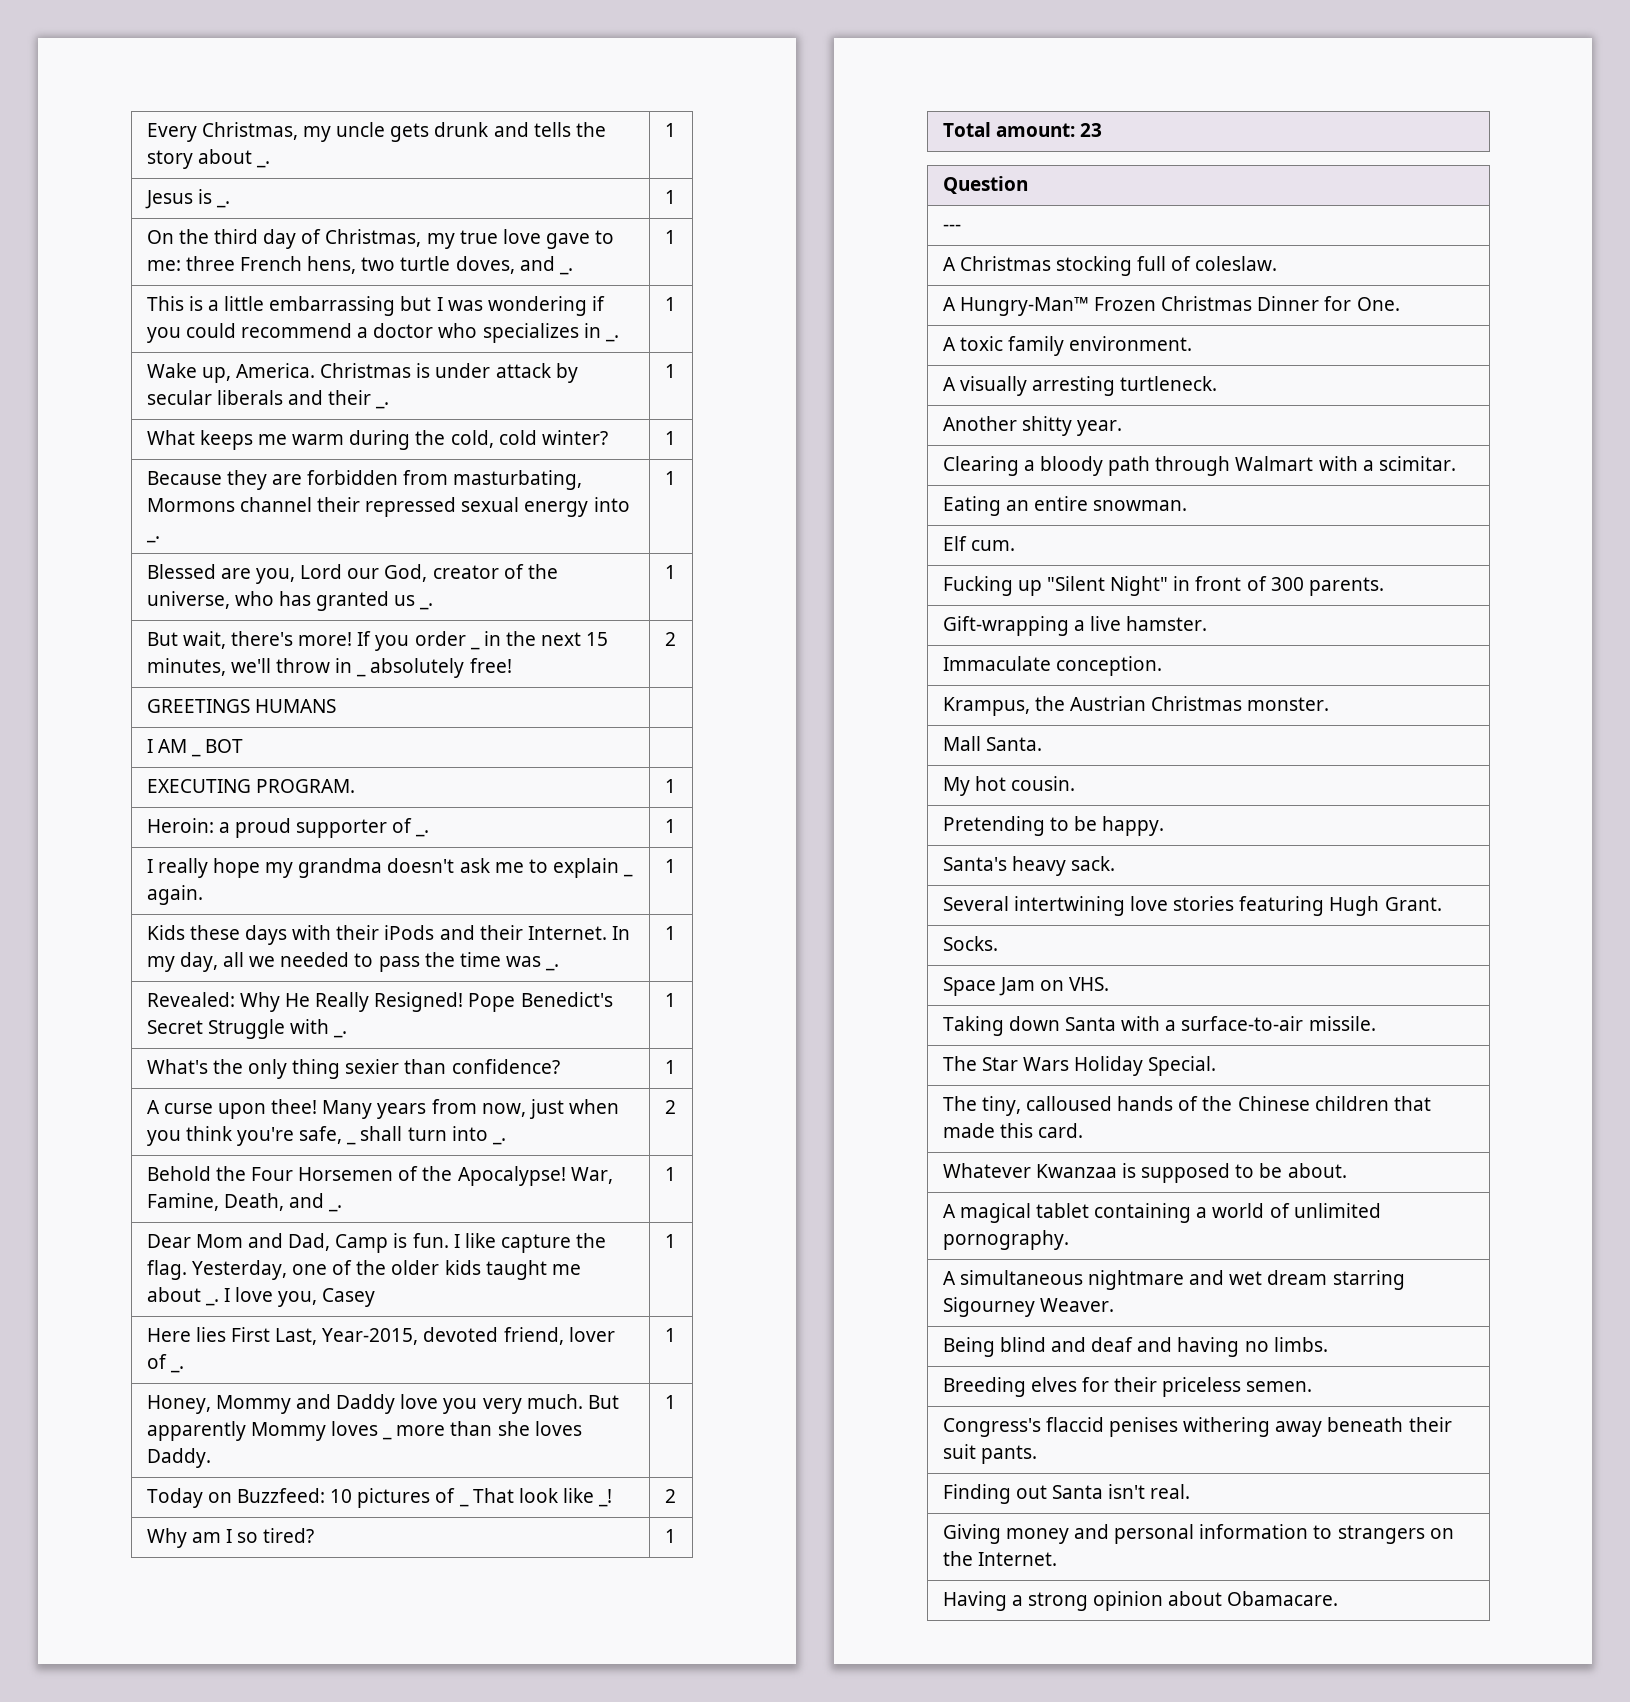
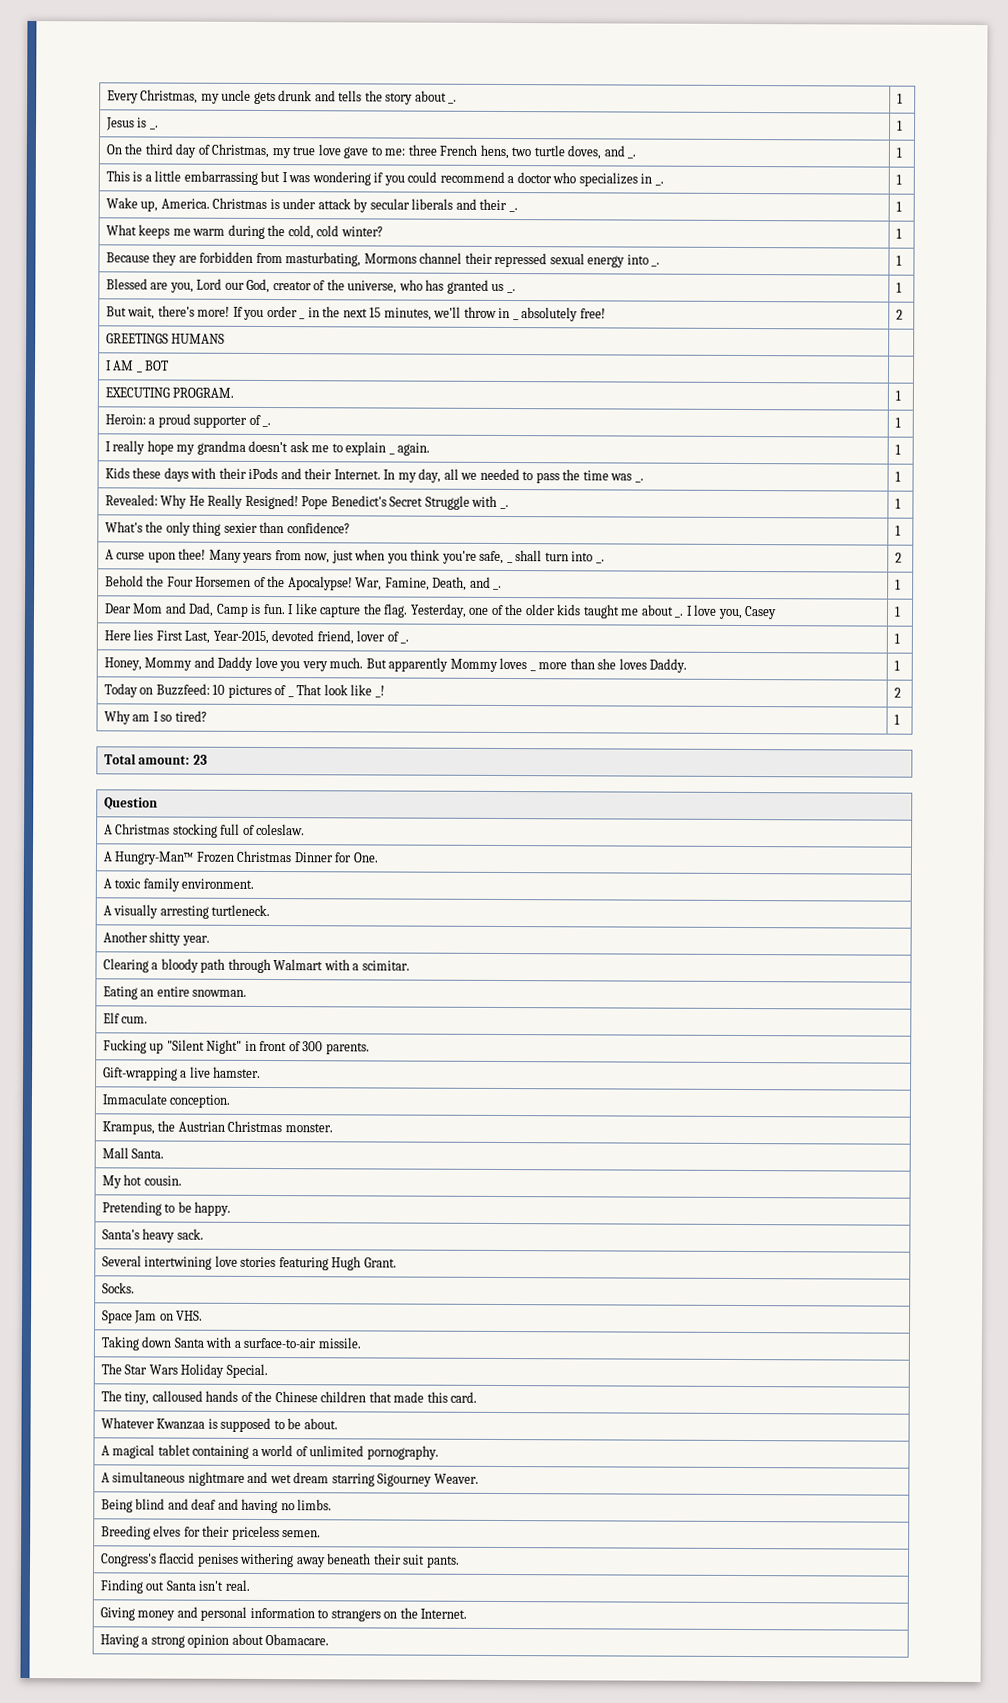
- ---

